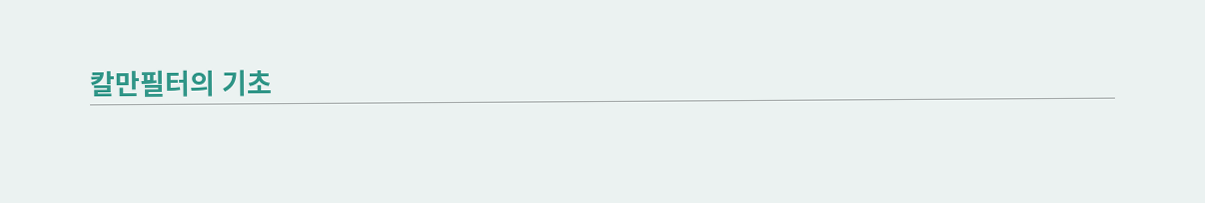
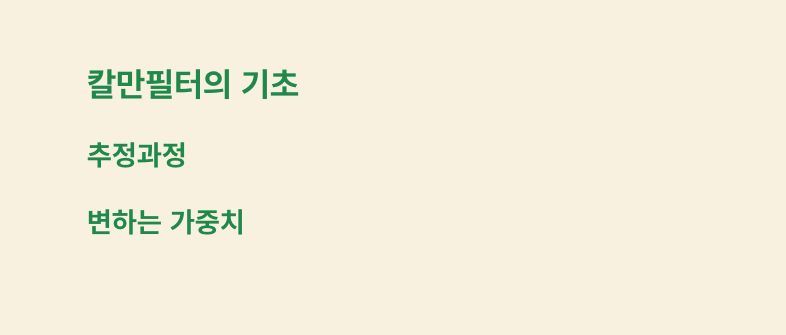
+ 추정과정
+ 변하는 가중치

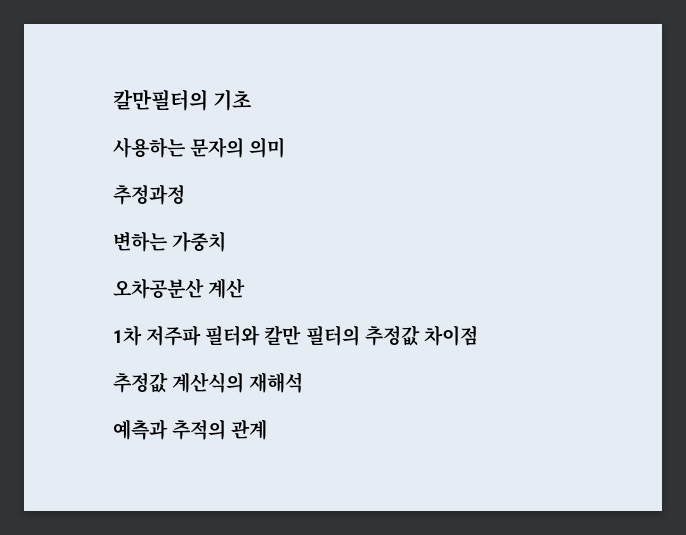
+ 사용하는 문자의 의미
+ 오차공분산 계산
+ 1차 저주파 필터와 칼만 필터의 추정값 차이점
+ 추정값 계산식의 재해석
+ 예측과 추적의 관계

